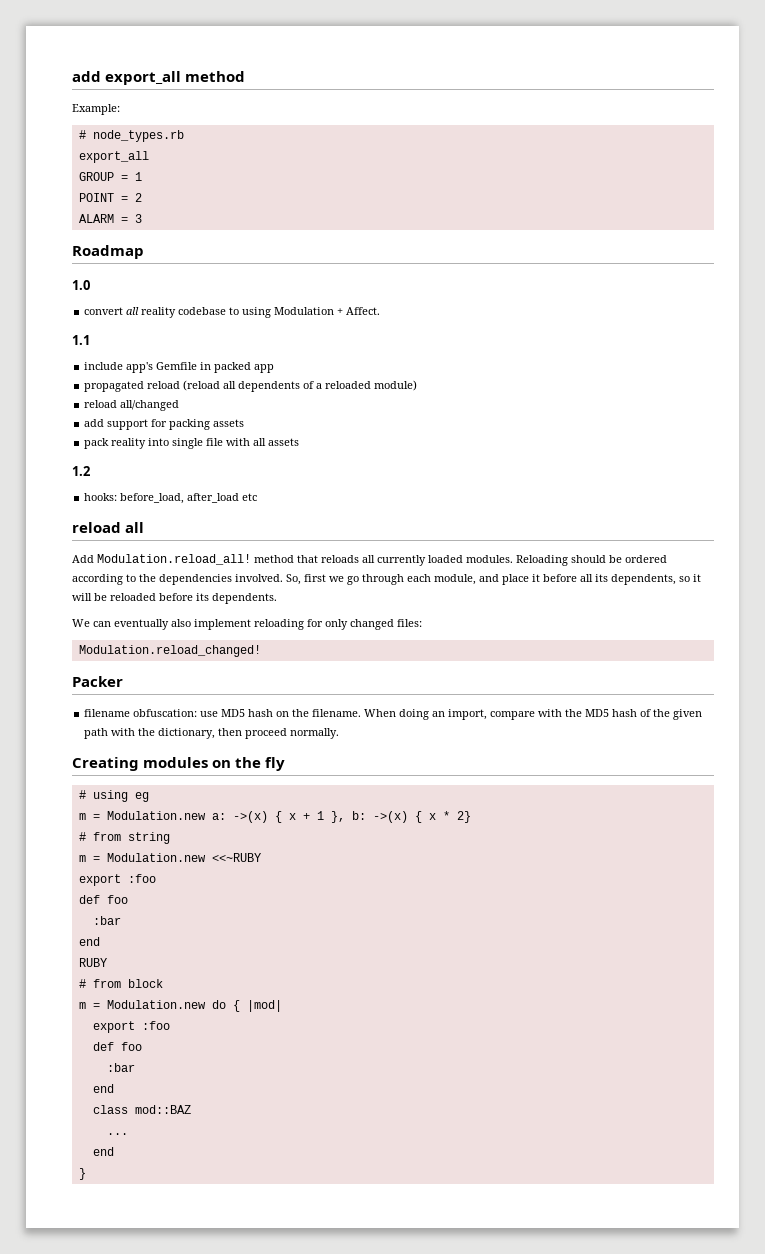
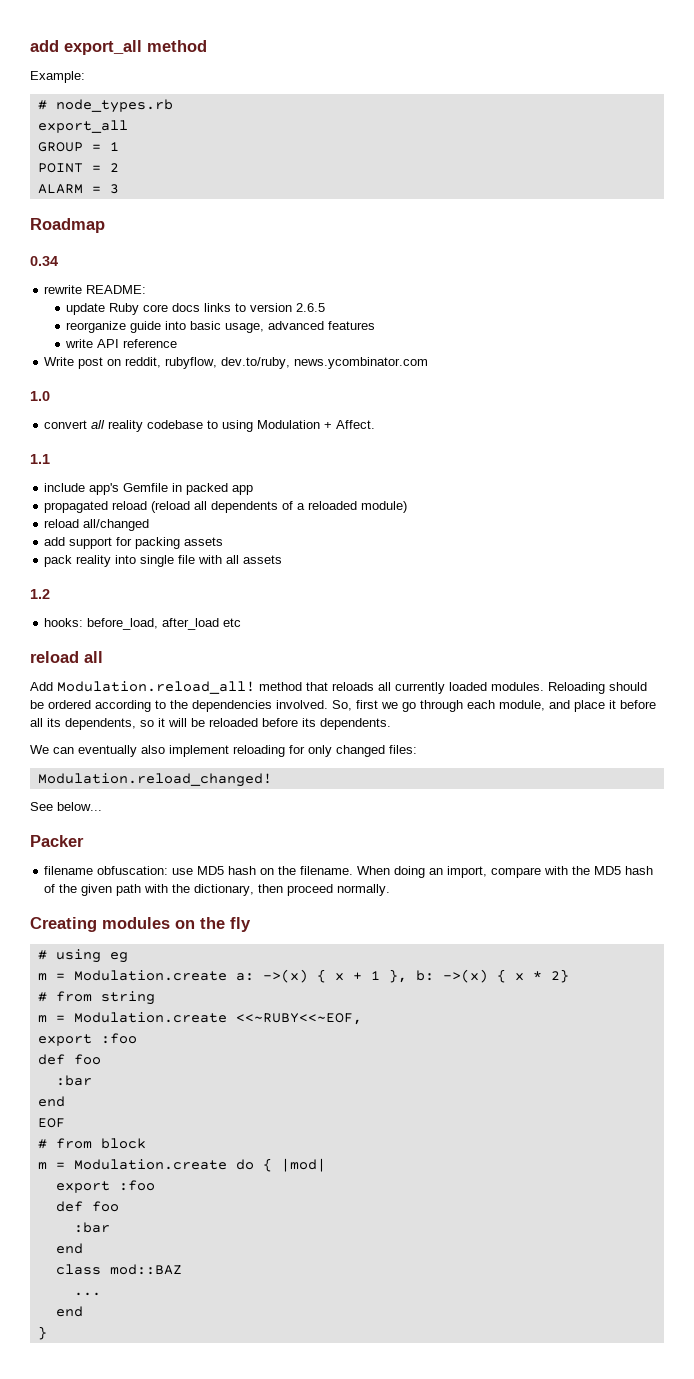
+ 0.34
+ rewrite README:
+ update Ruby core docs links to version 2.6.5
+ reorganize guide into basic usage, advanced features
+ write API reference
+ Write post on reddit, rubyflow, dev.to/ruby, news.ycombinator.com
+ See below...
- m = Modulation.new a: ->(x) { x + 1 }, b: ->(x) { x * 2}
+ m = Modulation.create a: ->(x) { x + 1 }, b: ->(x) { x * 2}
- m = Modulation.new <<~RUBY
+ m = Modulation.create <<~RUBY<<~EOF,
  export :foo
  def foo
  :bar
  end
- RUBY
+ EOF
- m = Modulation.new do { |mod|
+ m = Modulation.create do { |mod|

